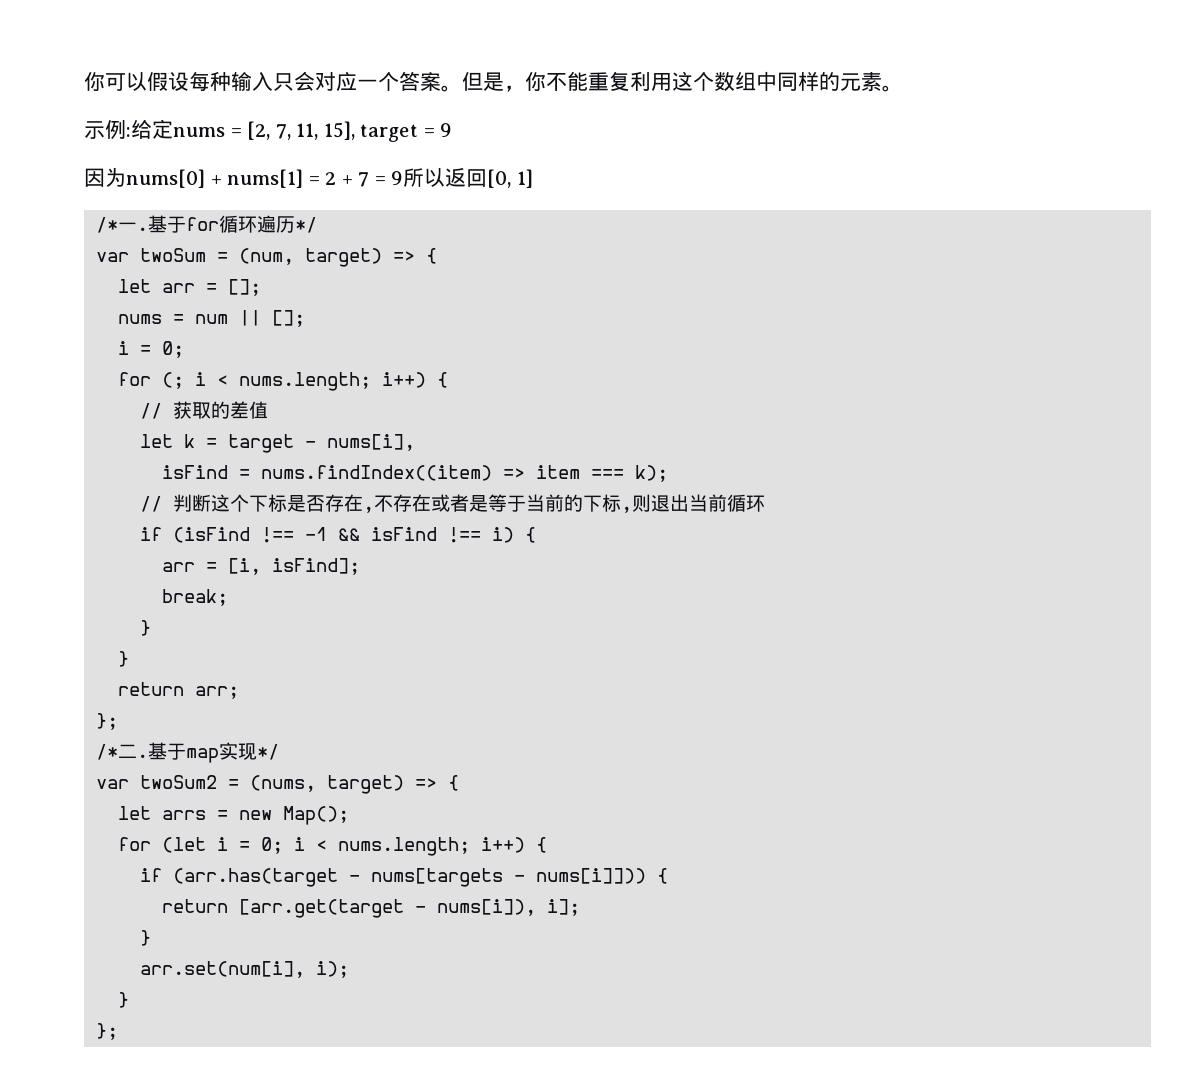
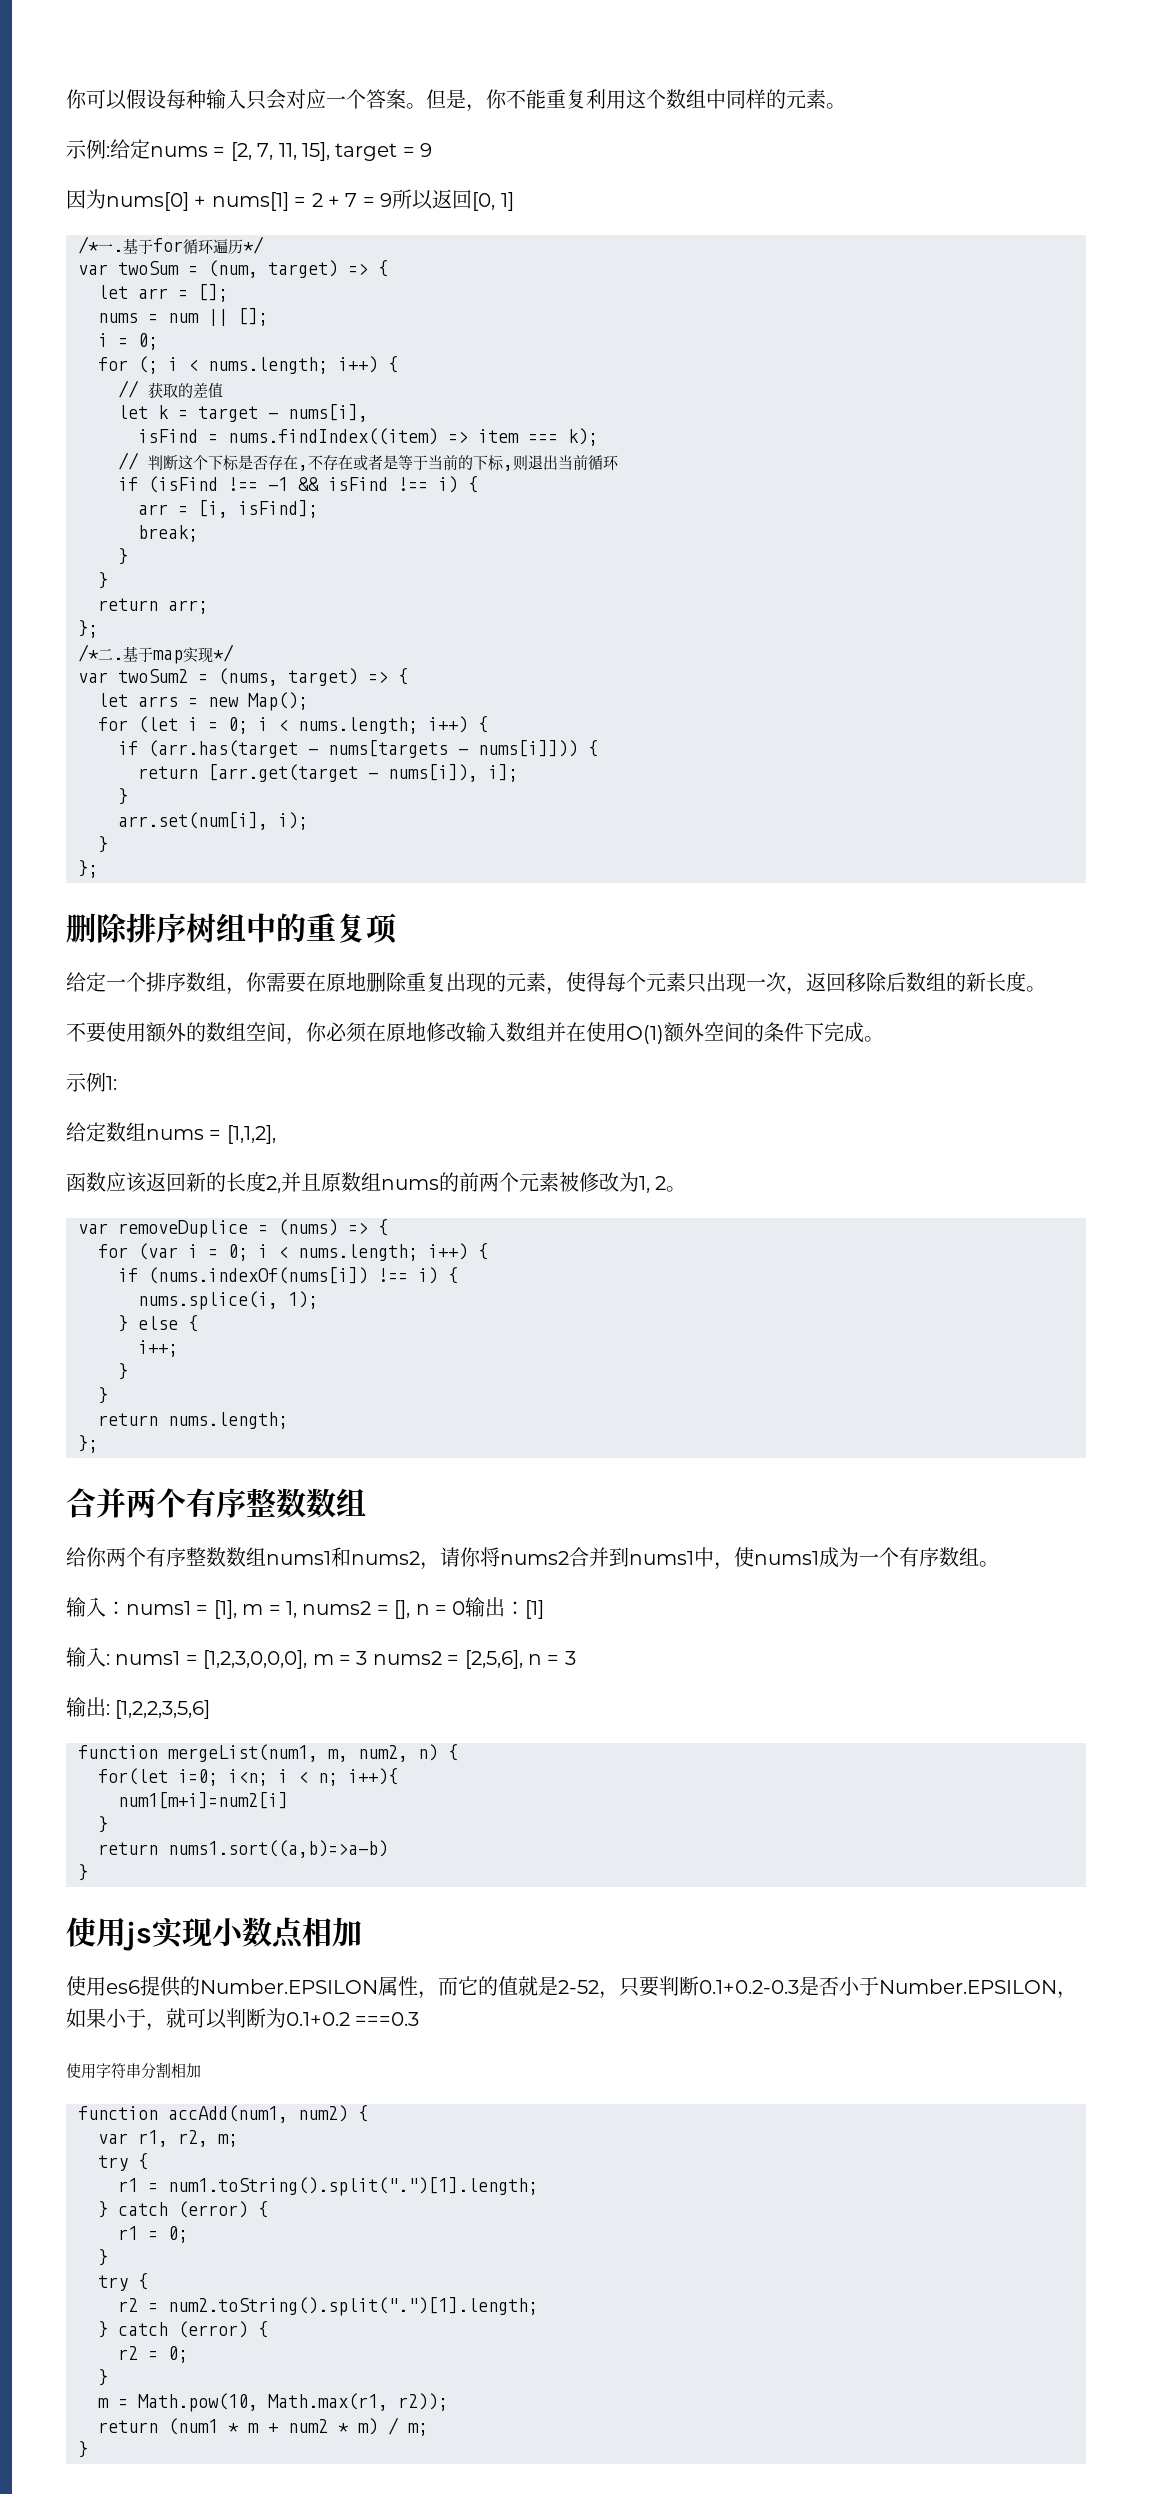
+ 删除排序树组中的重复项
+ 给定一个排序数组，你需要在原地删除重复出现的元素，使得每个元素只出现一次，返回移除后数组的新长度。
+ 不要使用额外的数组空间，你必须在原地修改输入数组并在使用O(1)额外空间的条件下完成。
+ 示例1:
+ 给定数组nums = [1,1,2],
+ 函数应该返回新的长度2,并且原数组nums的前两个元素被修改为1, 2。
+ var removeDuplice = (nums) => {
+ for (var i = 0; i < nums.length; i++) {
+ if (nums.indexOf(nums[i]) !== i) {
+ nums.splice(i, 1);
+ } else {
+ i++;
+ }
+ }
+ return nums.length;
+ };
+ 合并两个有序整数数组
+ 给你两个有序整数数组nums1和nums2，请你将nums2合并到nums1中，使nums1成为一个有序数组。
+ 输入：nums1 = [1], m = 1, nums2 = [], n = 0输出：[1]
+ 输入: nums1 = [1,2,3,0,0,0], m = 3 nums2 = [2,5,6], n = 3
+ 输出: [1,2,2,3,5,6]
+ function mergeList(num1, m, num2, n) {
+ for(let i=0; i<n; i < n; i++){
+ num1[m+i]=num2[i]
+ }
+ return nums1.sort((a,b)=>a-b)
+ }
+ 使用js实现小数点相加
+ 使用es6提供的Number.EPSILON属性，而它的值就是2-52，只要判断0.1+0.2-0.3是否小于Number.EPSILON，如果小于，就可以判断为0.1+0.2 ===0.3
+ 使用字符串分割相加
+ function accAdd(num1, num2) {
+ var r1, r2, m;
+ try {
+ r1 = num1.toString().split(".")[1].length;
+ } catch (error) {
+ r1 = 0;
+ }
+ try {
+ r2 = num2.toString().split(".")[1].length;
+ } catch (error) {
+ r2 = 0;
+ }
+ m = Math.pow(10, Math.max(r1, r2));
+ return (num1 * m + num2 * m) / m;
+ }

